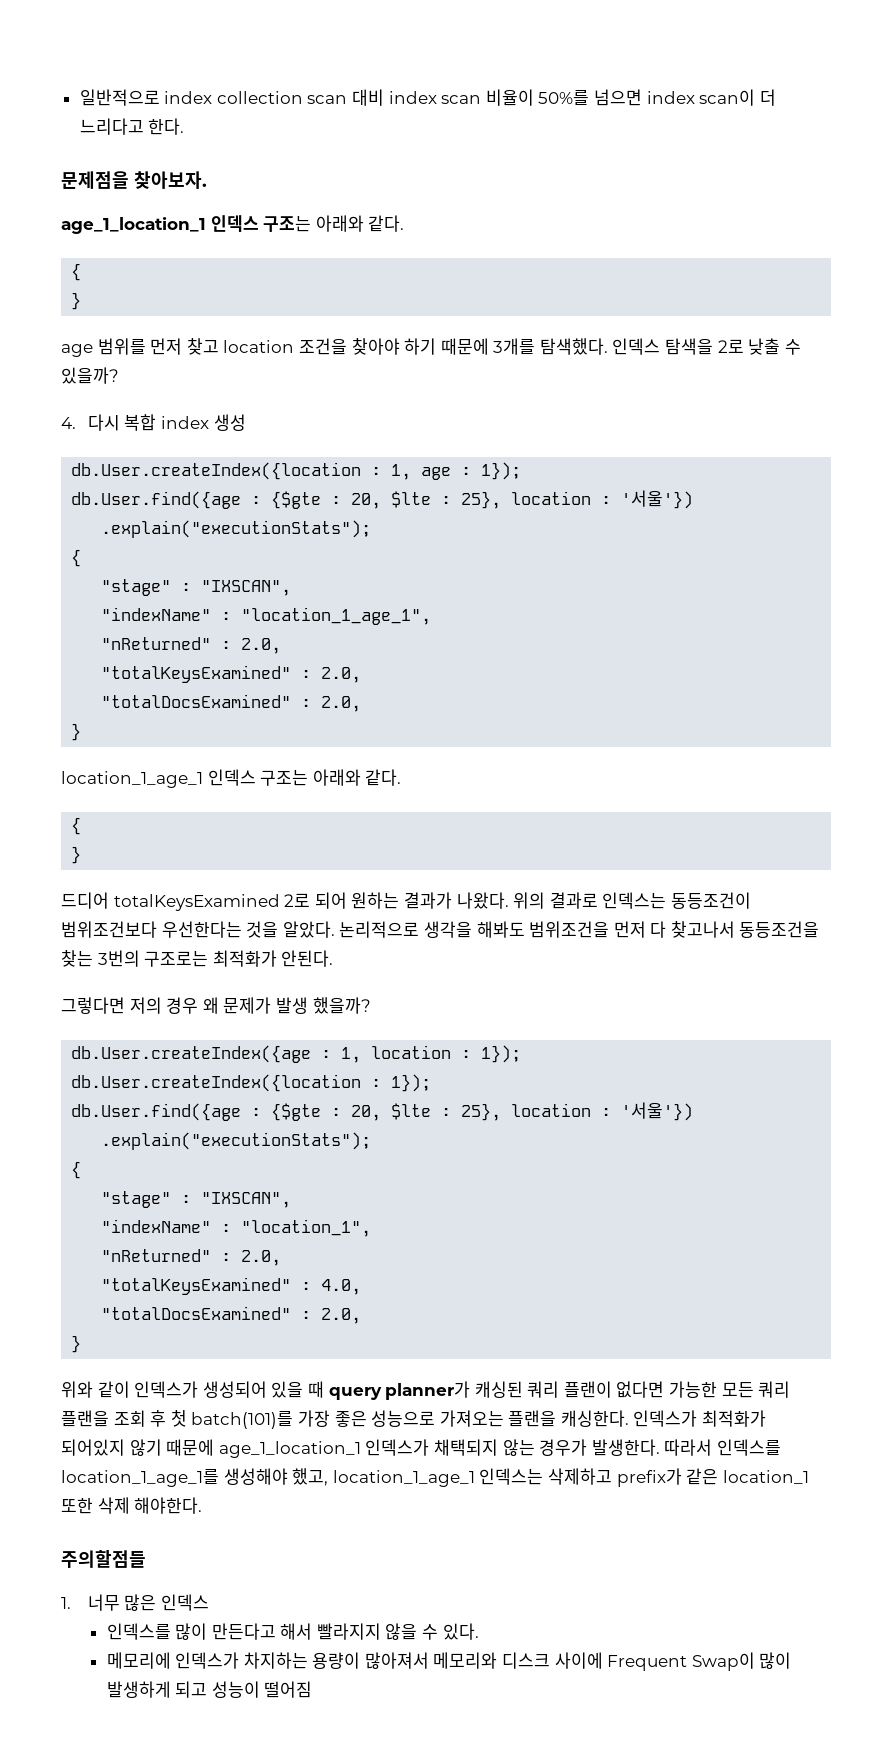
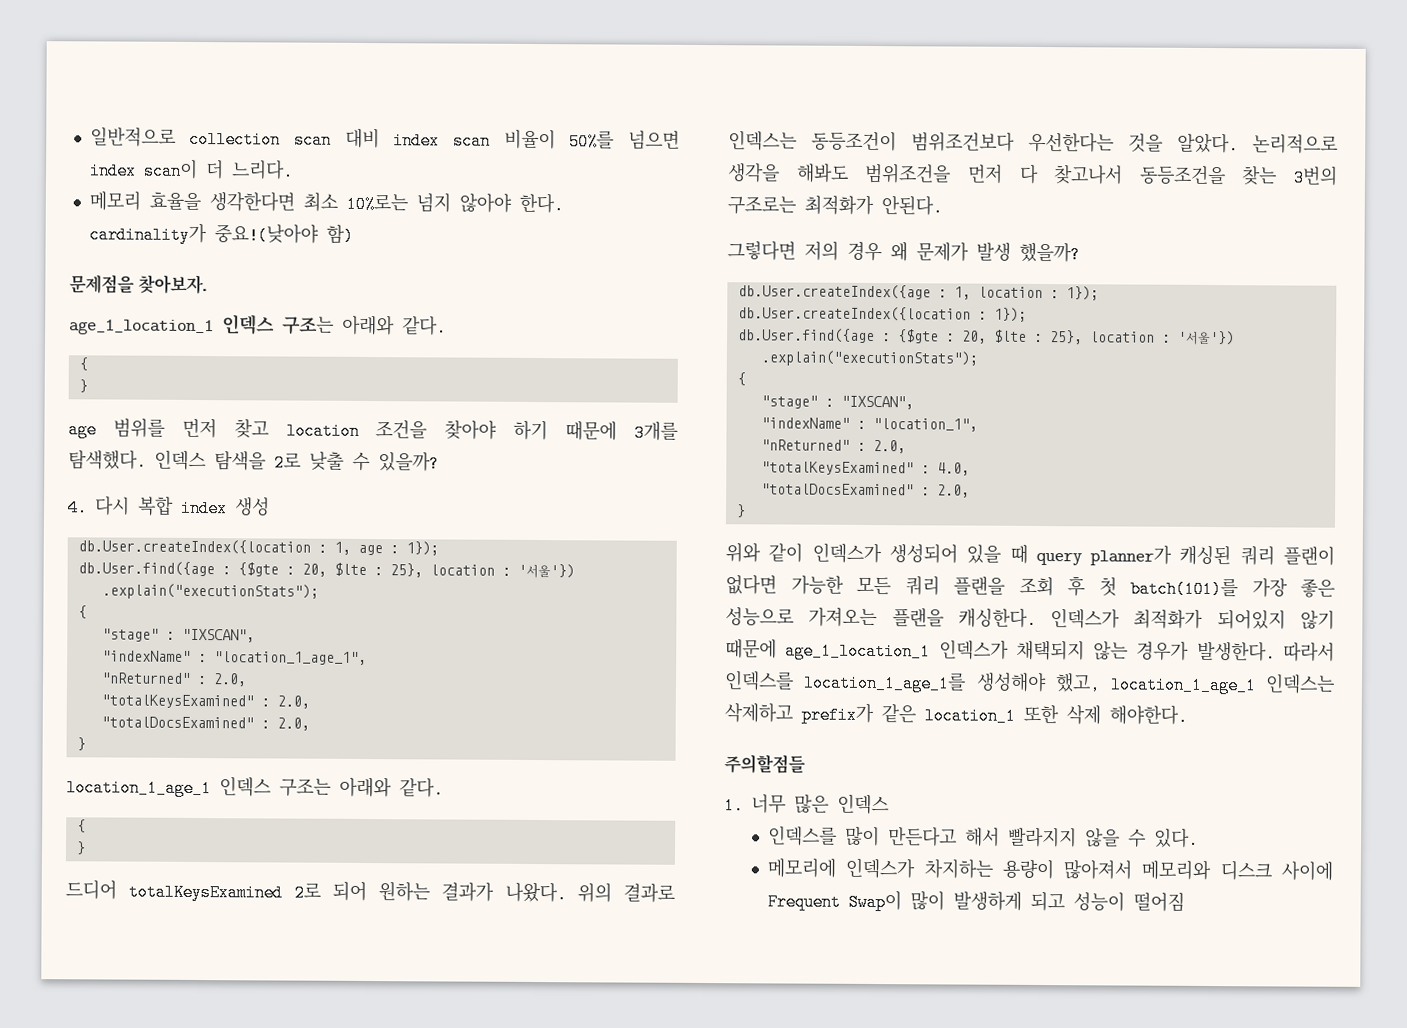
- 일반적으로 index collection scan 대비 index scan 비율이 50%를 넘으면 index scan이 더 느리다고 한다.
+ 일반적으로 collection scan 대비 index scan 비율이 50%를 넘으면 index scan이 더 느리다.
+ 메모리 효율을 생각한다면 최소 10%로는 넘지 않아야 한다. cardinality가 중요!(낮아야 함)

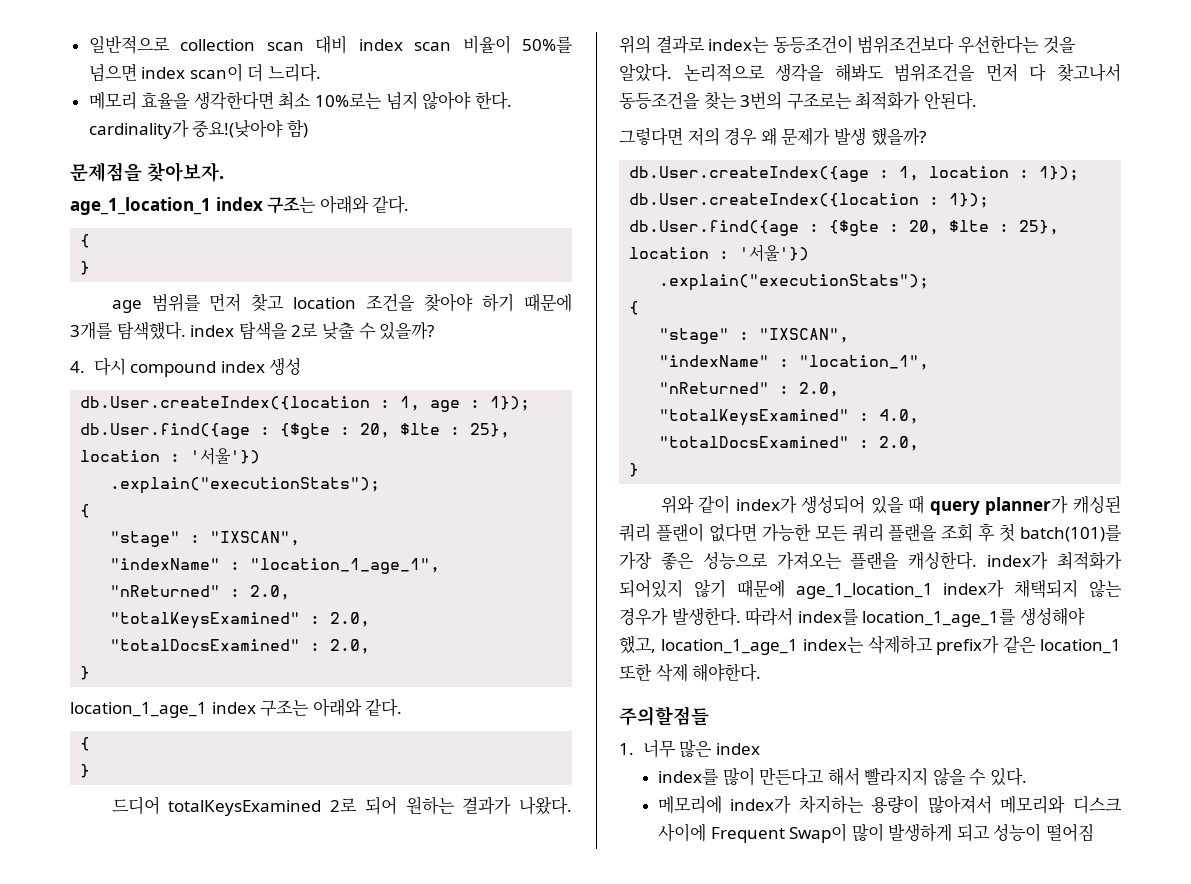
- age_1_location_1 인덱스 구조는 아래와 같다.
+ age_1_location_1 index 구조는 아래와 같다.
- age 범위를 먼저 찾고 location 조건을 찾아야 하기 때문에 3개를 탐색했다. 인덱스 탐색을 2로 낮출 수 있을까?
+ age 범위를 먼저 찾고 location 조건을 찾아야 하기 때문에 3개를 탐색했다. index 탐색을 2로 낮출 수 있을까?
- 4. 다시 복합 index 생성
+ 4. 다시 compound index 생성
- location_1_age_1 인덱스 구조는 아래와 같다.
+ location_1_age_1 index 구조는 아래와 같다.
- 위의 결과로 인덱스는 동등조건이 범위조건보다 우선한다는 것을 알았다.
+ 위의 결과로 index는 동등조건이 범위조건보다 우선한다는 것을 알았다.
- 위와 같이 인덱스가 생성되어 있을 때 query planner가 캐싱된 쿼리 플랜이 없다면 가능한 모든 쿼리 플랜을 조회 후 첫 batch(101)를 가장 좋은 성능으로 가져오는 플랜을 캐싱한다. 인덱스가 최적화가 되어있지 않기 때문에 age_1_location_1 인덱스가 채택되지 않는 경우가 발생한다.
+ 위와 같이 index가 생성되어 있을 때 query planner가 캐싱된 쿼리 플랜이 없다면 가능한 모든 쿼리 플랜을 조회 후 첫 batch(101)를 가장 좋은 성능으로 가져오는 플랜을 캐싱한다. index가 최적화가 되어있지 않기 때문에 age_1_location_1 index가 채택되지 않는 경우가 발생한다.
- 따라서 인덱스를 location_1_age_1를 생성해야 했고, location_1_age_1 인덱스는 삭제하고 prefix가 같은 location_1 또한 삭제 해야한다.
+ 따라서 index를 location_1_age_1를 생성해야 했고, location_1_age_1 index는 삭제하고 prefix가 같은 location_1 또한 삭제 해야한다.
- 1. 너무 많은 인덱스
- 인덱스를 많이 만든다고 해서 빨라지지 않을 수 있다.
+ 1. 너무 많은 index
+ index를 많이 만든다고 해서 빨라지지 않을 수 있다.
- 메모리에 인덱스가 차지하는 용량이 많아져서 메모리와 디스크 사이에 Frequent Swap이 많이 발생하게 되고 성능이 떨어짐
+ 메모리에 index가 차지하는 용량이 많아져서 메모리와 디스크 사이에 Frequent Swap이 많이 발생하게 되고 성능이 떨어짐

